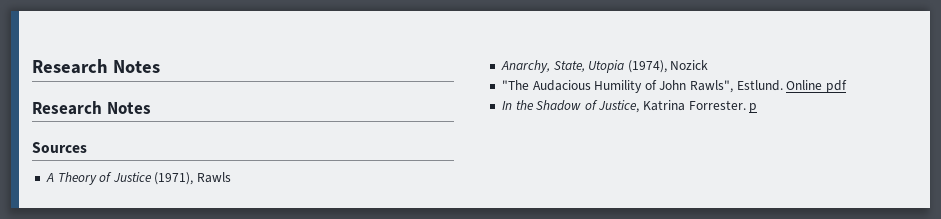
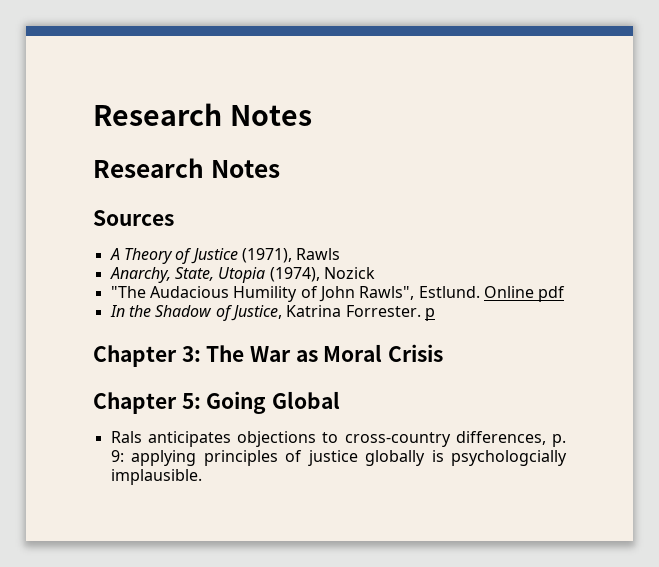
+ Chapter 3: The War as Moral Crisis
+ Chapter 5: Going Global
+ Rals anticipates objections to cross-country differences, p. 9: applying principles of justice globally is psychologcially implausible.

